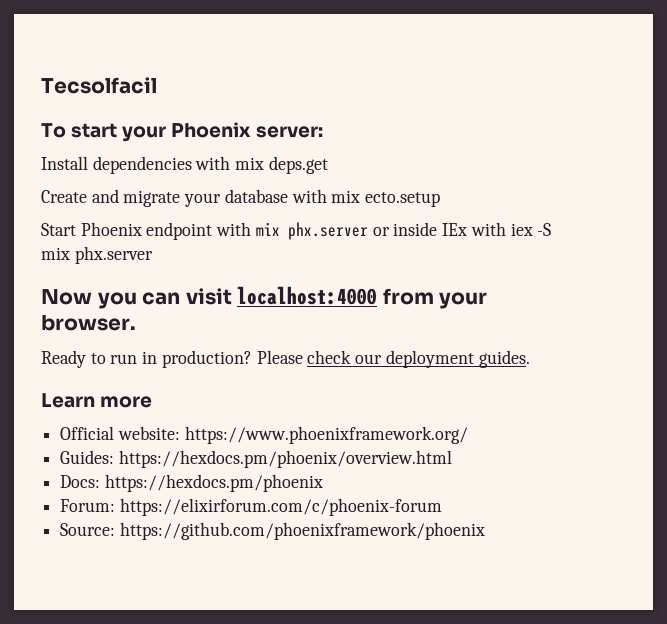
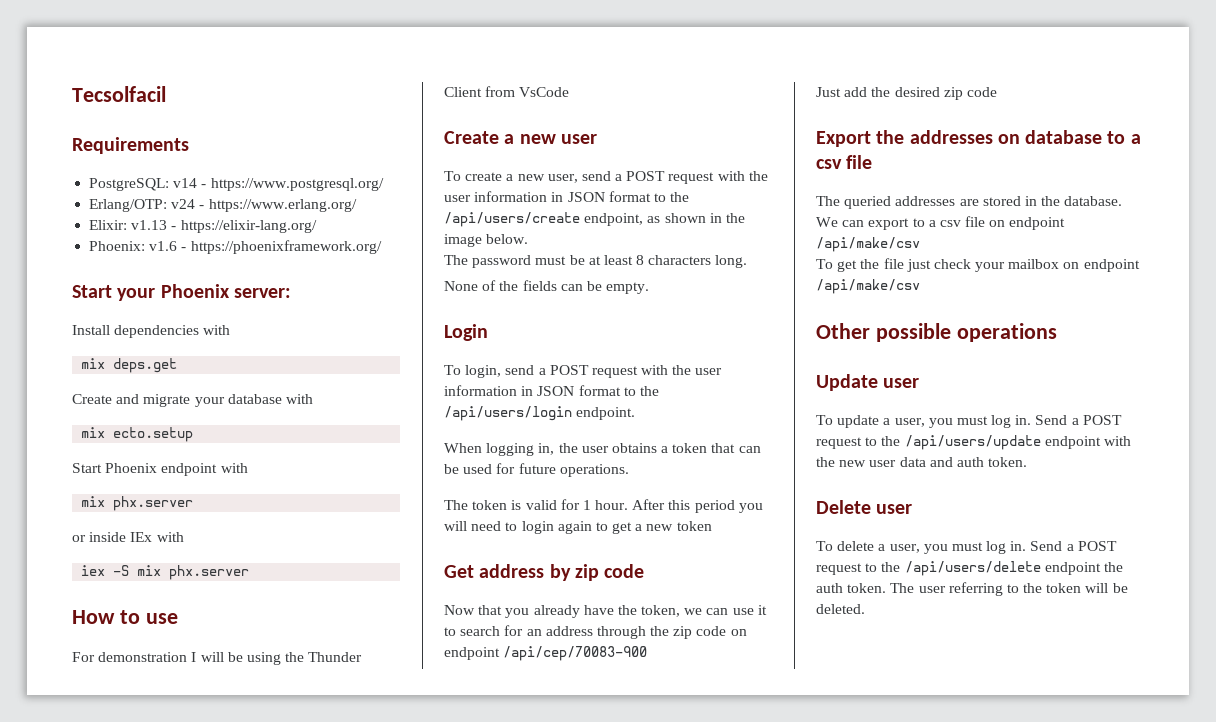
- To start your Phoenix server:
+ Requirements
+ PostgreSQL: v14 - https://www.postgresql.org/
+ Erlang/OTP: v24 - https://www.erlang.org/
+ Elixir: v1.13 - https://elixir-lang.org/
+ Phoenix: v1.6 - https://phoenixframework.org/
+ Start your Phoenix server:
- Install dependencies with mix deps.get
+ Install dependencies with
+ mix deps.get
- Create and migrate your database with mix ecto.setup
+ Create and migrate your database with
+ mix ecto.setup
- Start Phoenix endpoint with mix phx.server or inside IEx with iex -S mix phx.server
+ Start Phoenix endpoint with
+ mix phx.server
+ or inside IEx with
+ iex -S mix phx.server
- Now you can visit localhost:4000 from your browser.
- Ready to run in production? Please check our deployment guides.
- Learn more
- Official website: https://www.phoenixframework.org/
- Guides: https://hexdocs.pm/phoenix/overview.html
- Docs: https://hexdocs.pm/phoenix
- Forum: https://elixirforum.com/c/phoenix-forum
- Source: https://github.com/phoenixframework/phoenix
+ How to use
+ For demonstration I will be using the Thunder Client from VsCode
+ Create a new user
+ To create a new user, send a POST request with the user information in JSON format to the /api/users/create endpoint, as shown in the image below.
+ The password must be at least 8 characters long.
+ None of the fields can be empty.
+ Login
+ To login, send a POST request with the user information in JSON format to the /api/users/login endpoint.
+ When logging in, the user obtains a token that can be used for future operations.
+ The token is valid for 1 hour. After this period you will need to login again to get a new token
+ Get address by zip code
+ Now that you already have the token, we can use it to search for an address through the zip code on endpoint /api/cep/70083-900
+ Just add the desired zip code
+ Export the addresses on database to a csv file
+ The queried addresses are stored in the database. We can export to a csv file on endpoint /api/make/csv
+ To get the file just check your mailbox on endpoint /api/make/csv
+ Other possible operations
+ Update user
+ To update a user, you must log in. Send a POST request to the /api/users/update endpoint with the new user data and auth token.
+ Delete user
+ To delete a user, you must log in. Send a POST request to the /api/users/delete endpoint the auth token. The user referring to the token will be deleted.

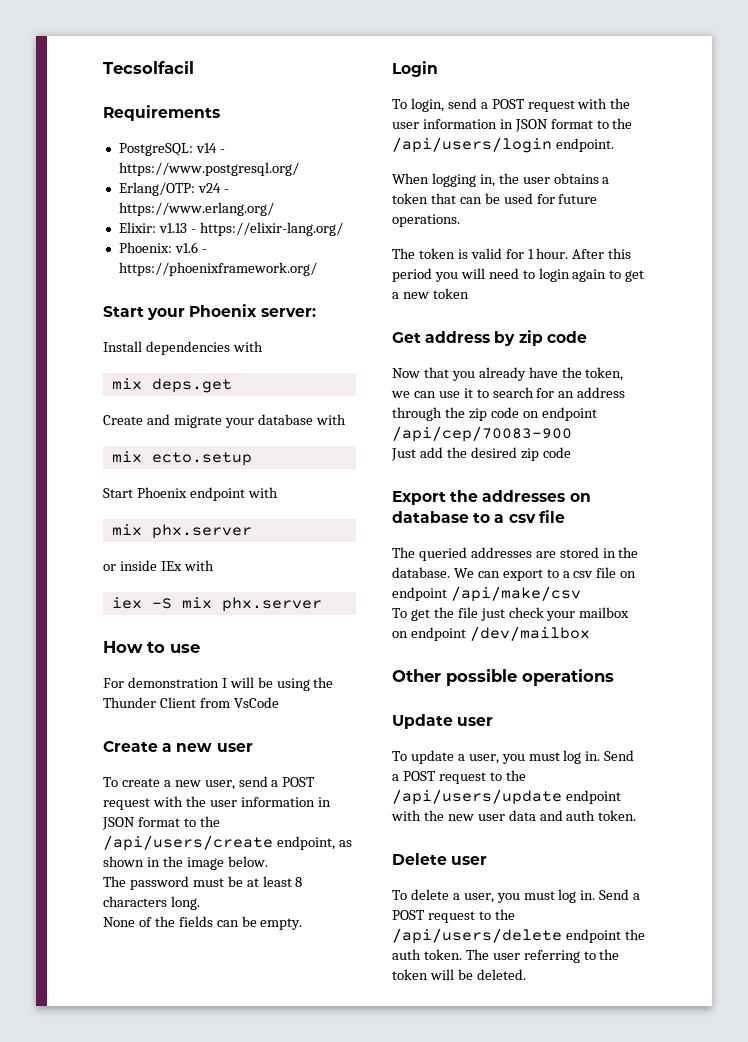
- To get the file just check your mailbox on endpoint /api/make/csv
+ To get the file just check your mailbox on endpoint /dev/mailbox

